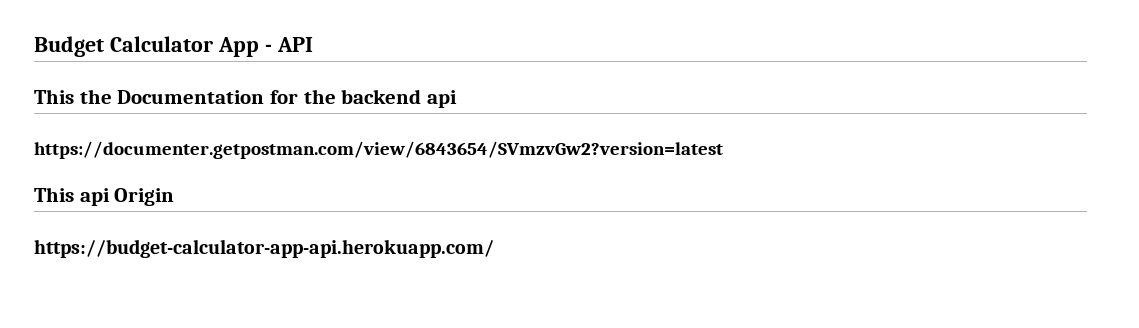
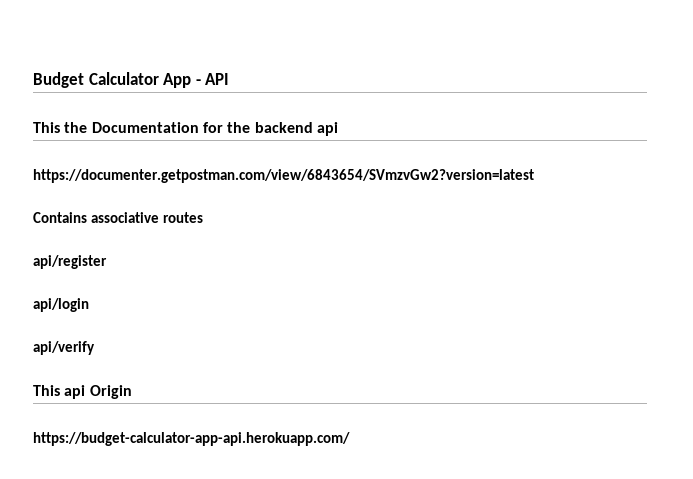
+ Contains associative routes
+ api/register
+ api/login
+ api/verify

